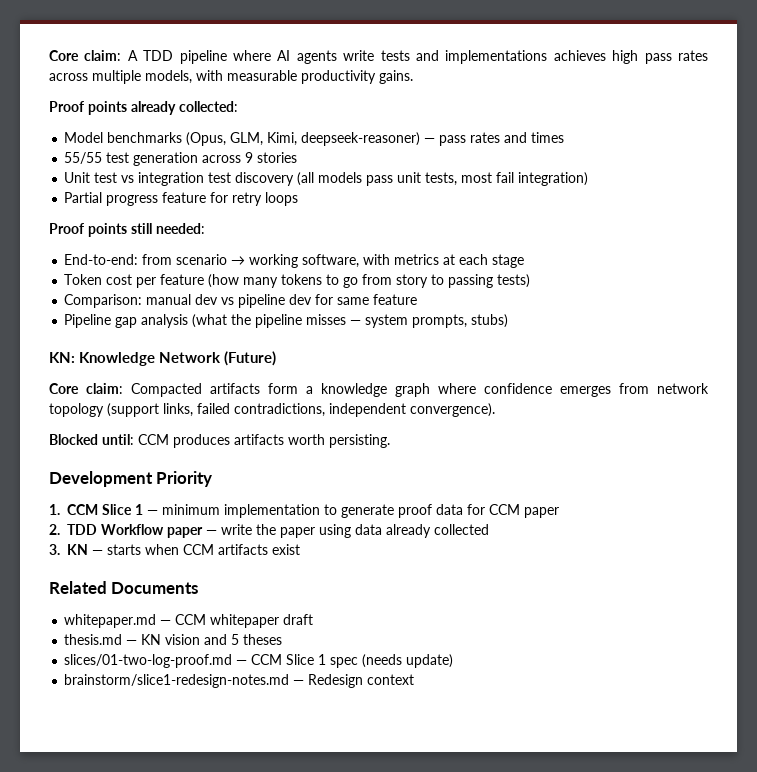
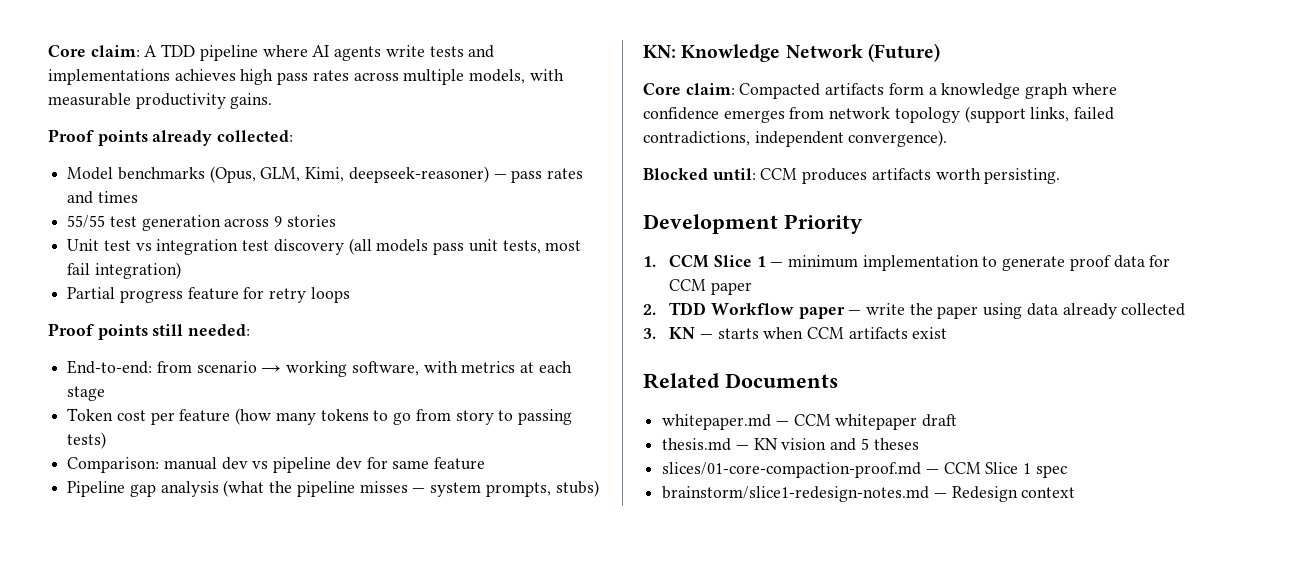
- slices/01-two-log-proof.md — CCM Slice 1 spec (needs update)
+ slices/01-core-compaction-proof.md — CCM Slice 1 spec

